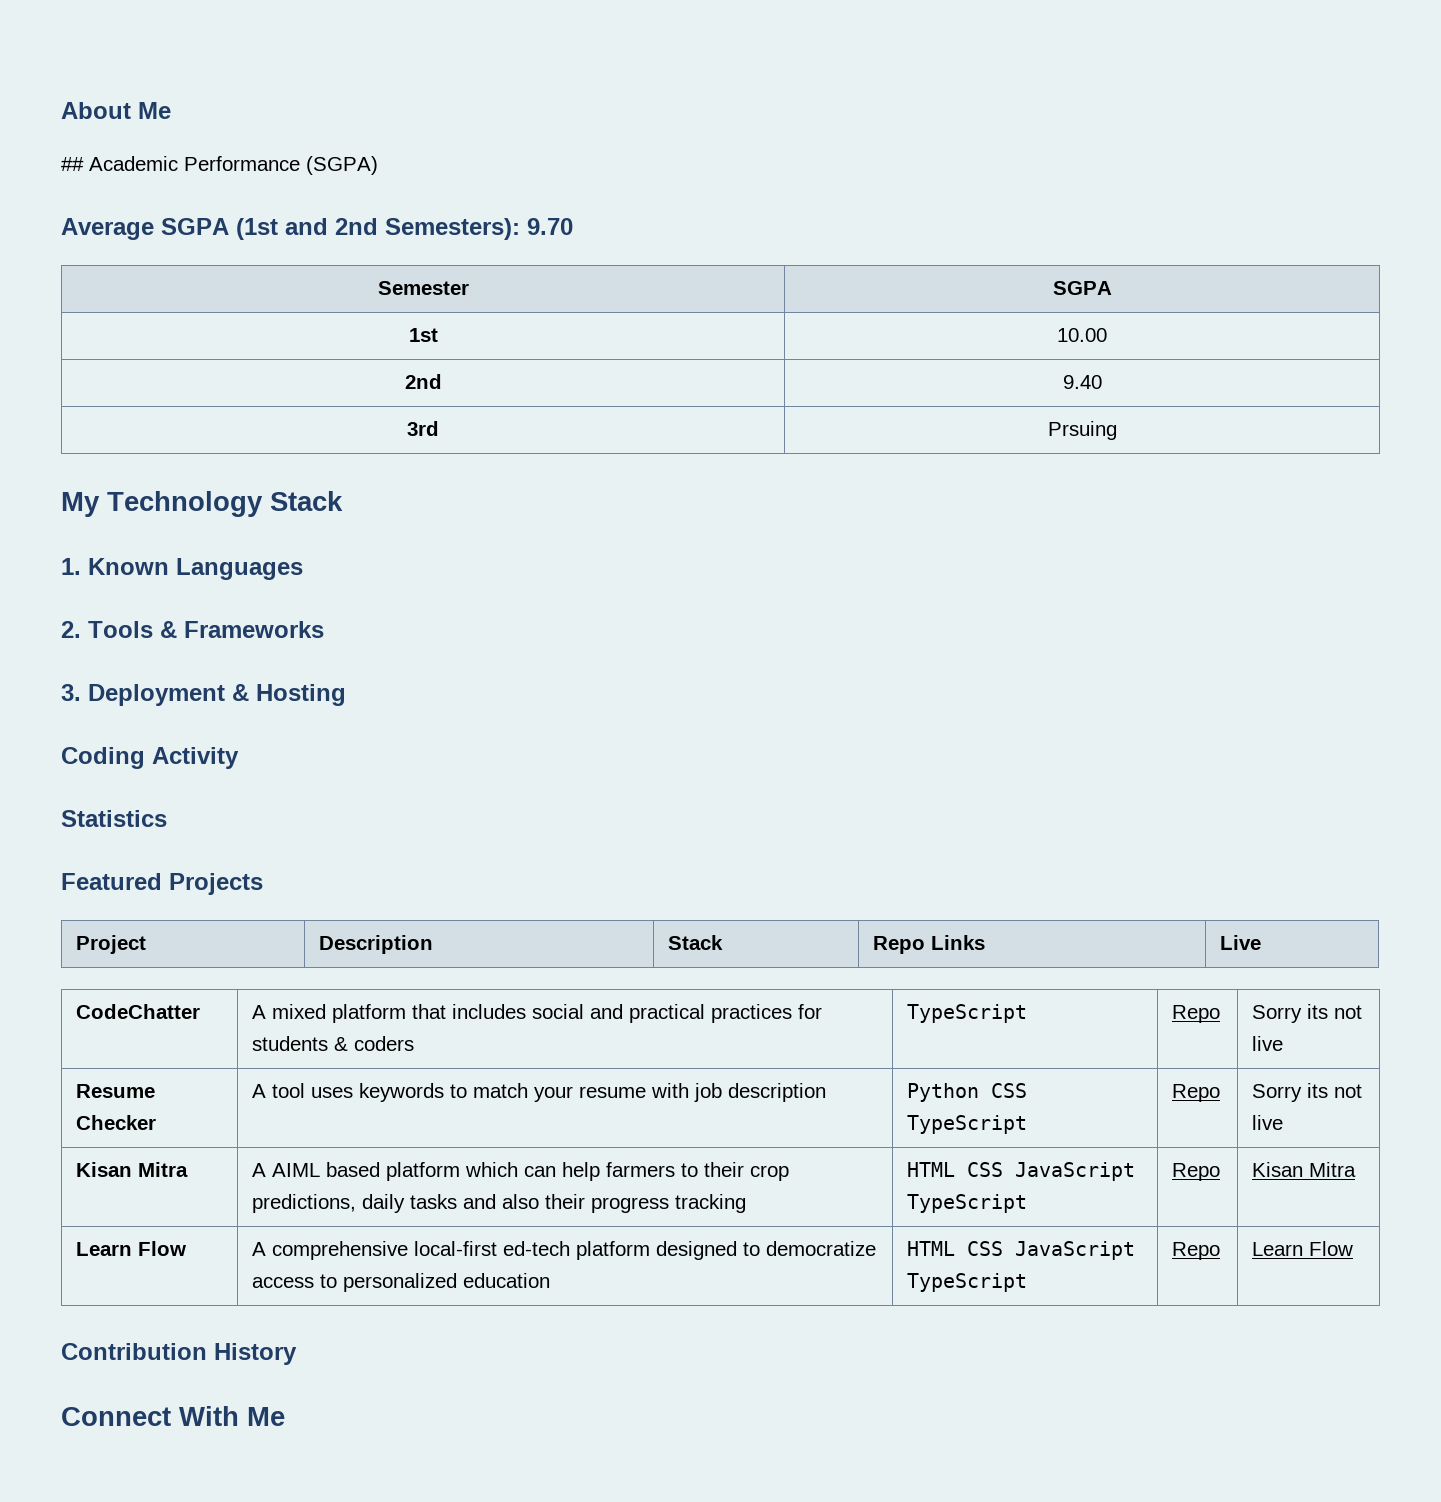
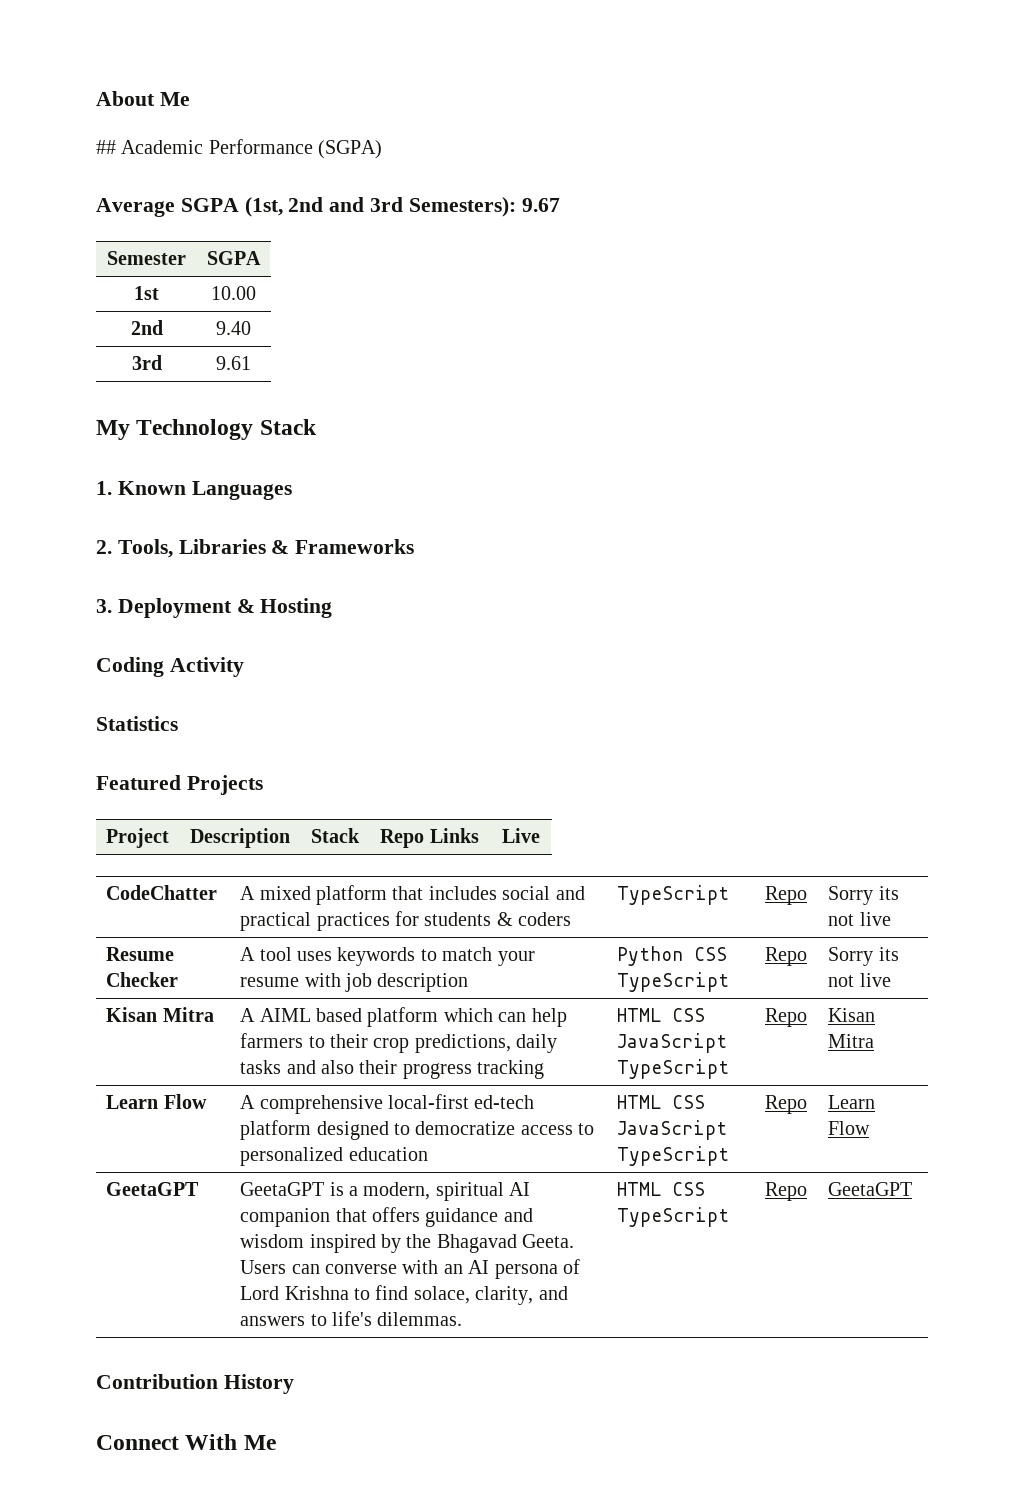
- Average SGPA (1st and 2nd Semesters): 9.70
+ Average SGPA (1st, 2nd and 3rd Semesters): 9.67
- 3rd | Prsuing
+ 3rd | 9.61
- 2. Tools & Frameworks
+ 2. Tools, Libraries & Frameworks
+ GeetaGPT | GeetaGPT is a modern, spiritual AI companion that offers guidance and wisdom inspired by the Bhagavad Geeta. Users can converse with an AI persona of Lord Krishna to find solace, clarity, and answers to life's dilemmas. | HTML CSS TypeScript | Repo | GeetaGPT

